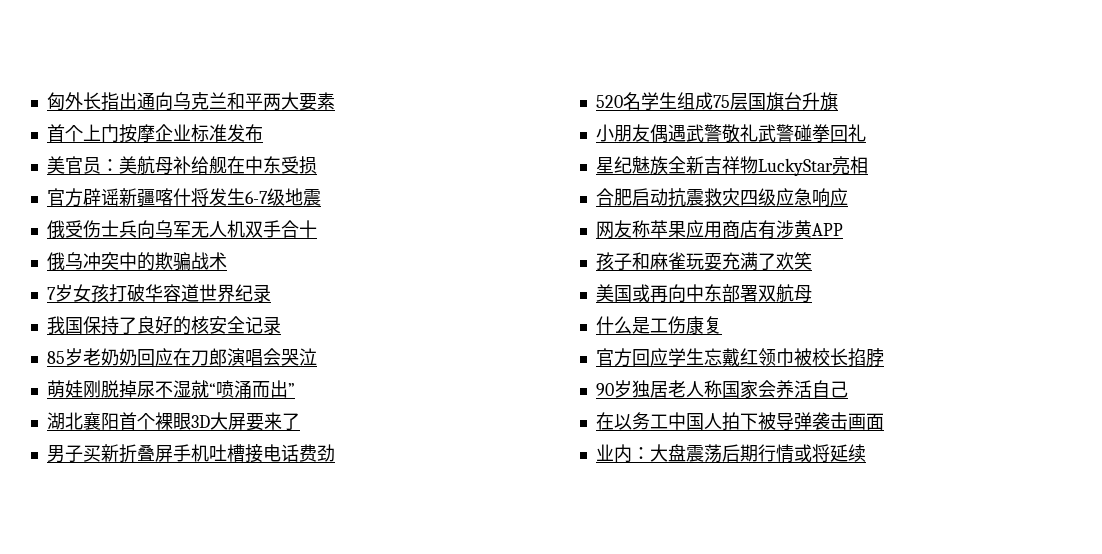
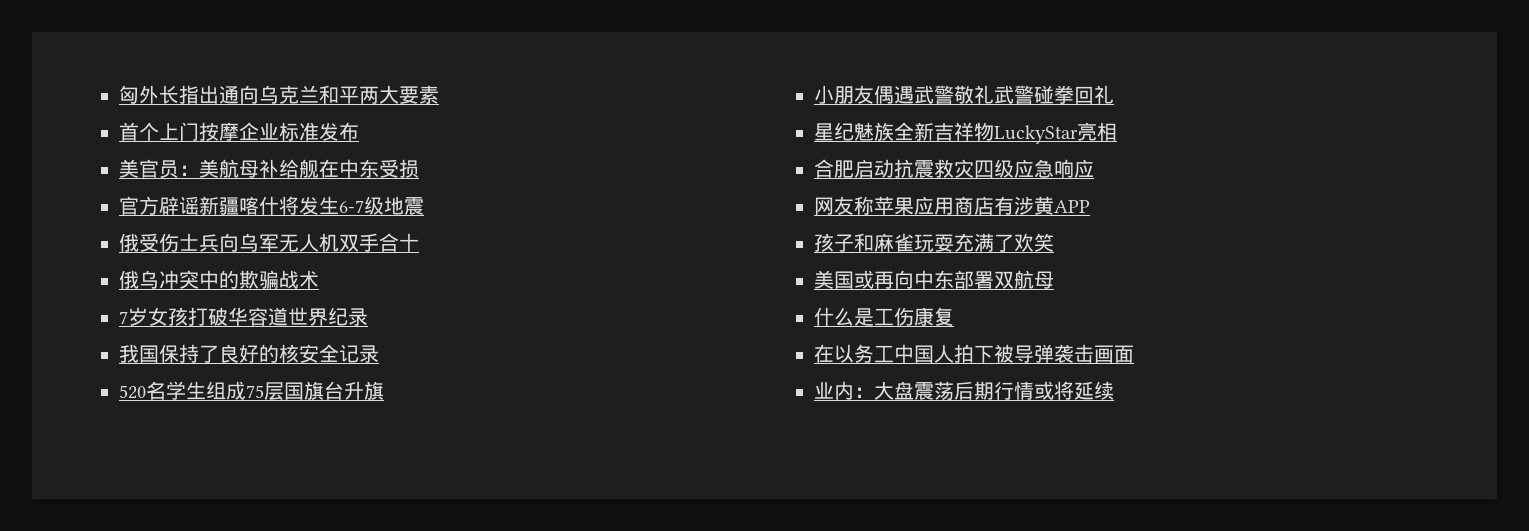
- 85岁老奶奶回应在刀郎演唱会哭泣
- 萌娃刚脱掉尿不湿就“喷涌而出”
- 湖北襄阳首个裸眼3D大屏要来了
- 男子买新折叠屏手机吐槽接电话费劲
- 官方回应学生忘戴红领巾被校长掐脖
- 90岁独居老人称国家会养活自己

